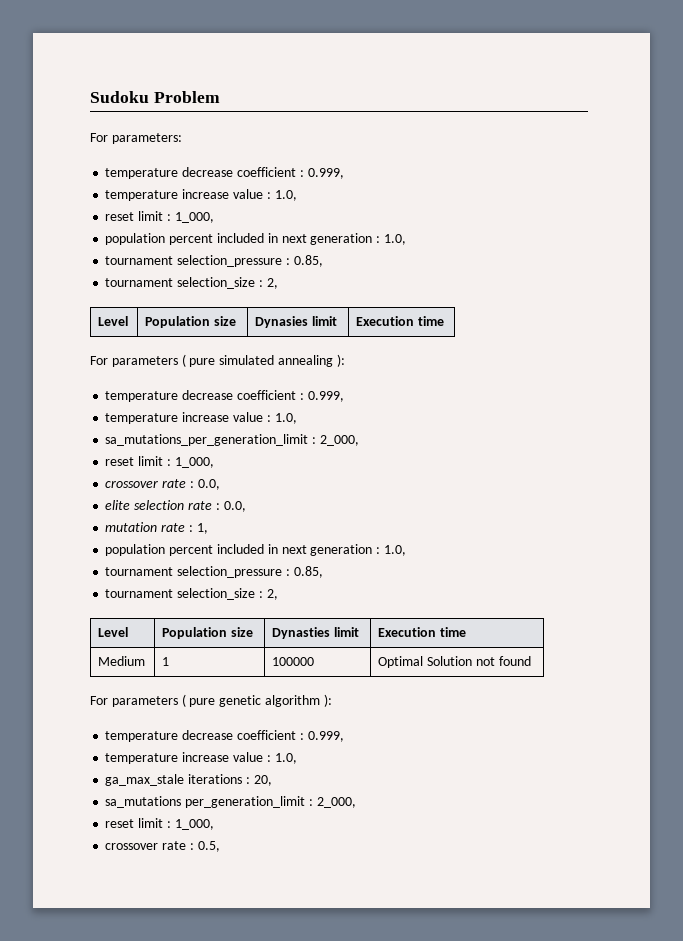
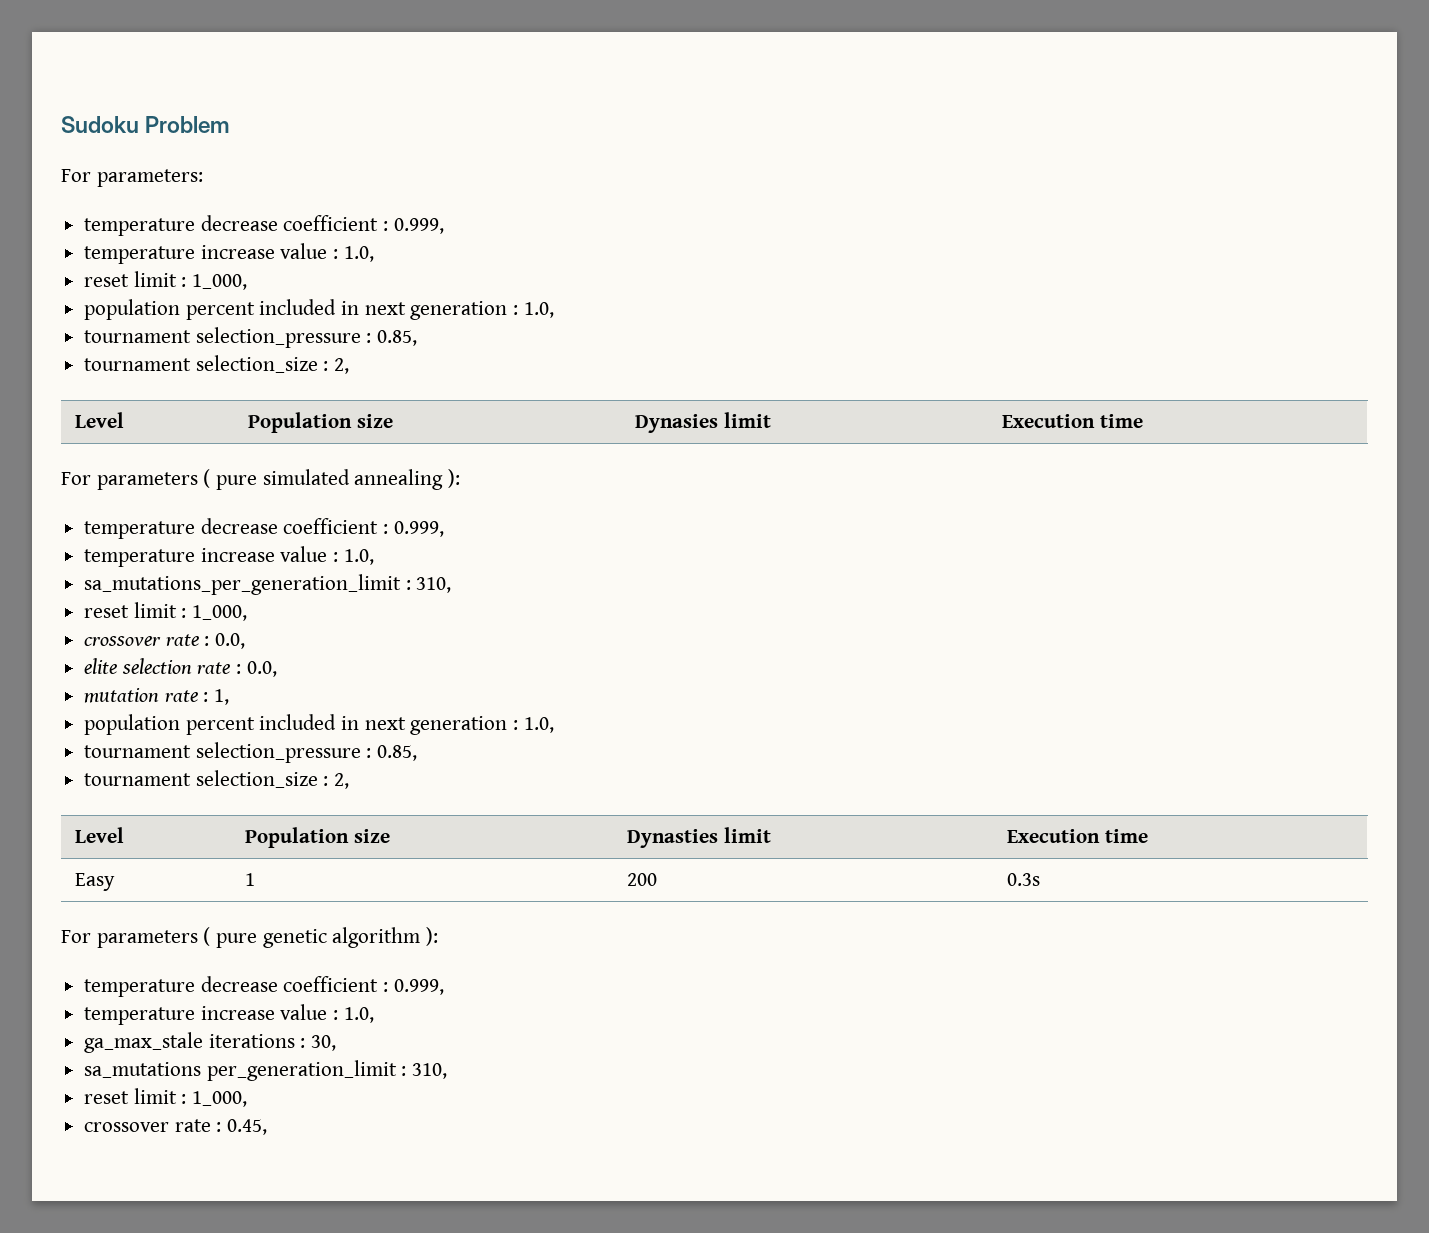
- sa_mutations_per_generation_limit : 2_000,
+ sa_mutations_per_generation_limit : 310,
- Medium | 1 | 100000 | Optimal Solution not found
+ Easy | 1 | 200 | 0.3s
- ga_max_stale iterations : 20,
+ ga_max_stale iterations : 30,
- sa_mutations per_generation_limit : 2_000,
+ sa_mutations per_generation_limit : 310,
  reset limit : 1_000,
- crossover rate : 0.5,
+ crossover rate : 0.45,

